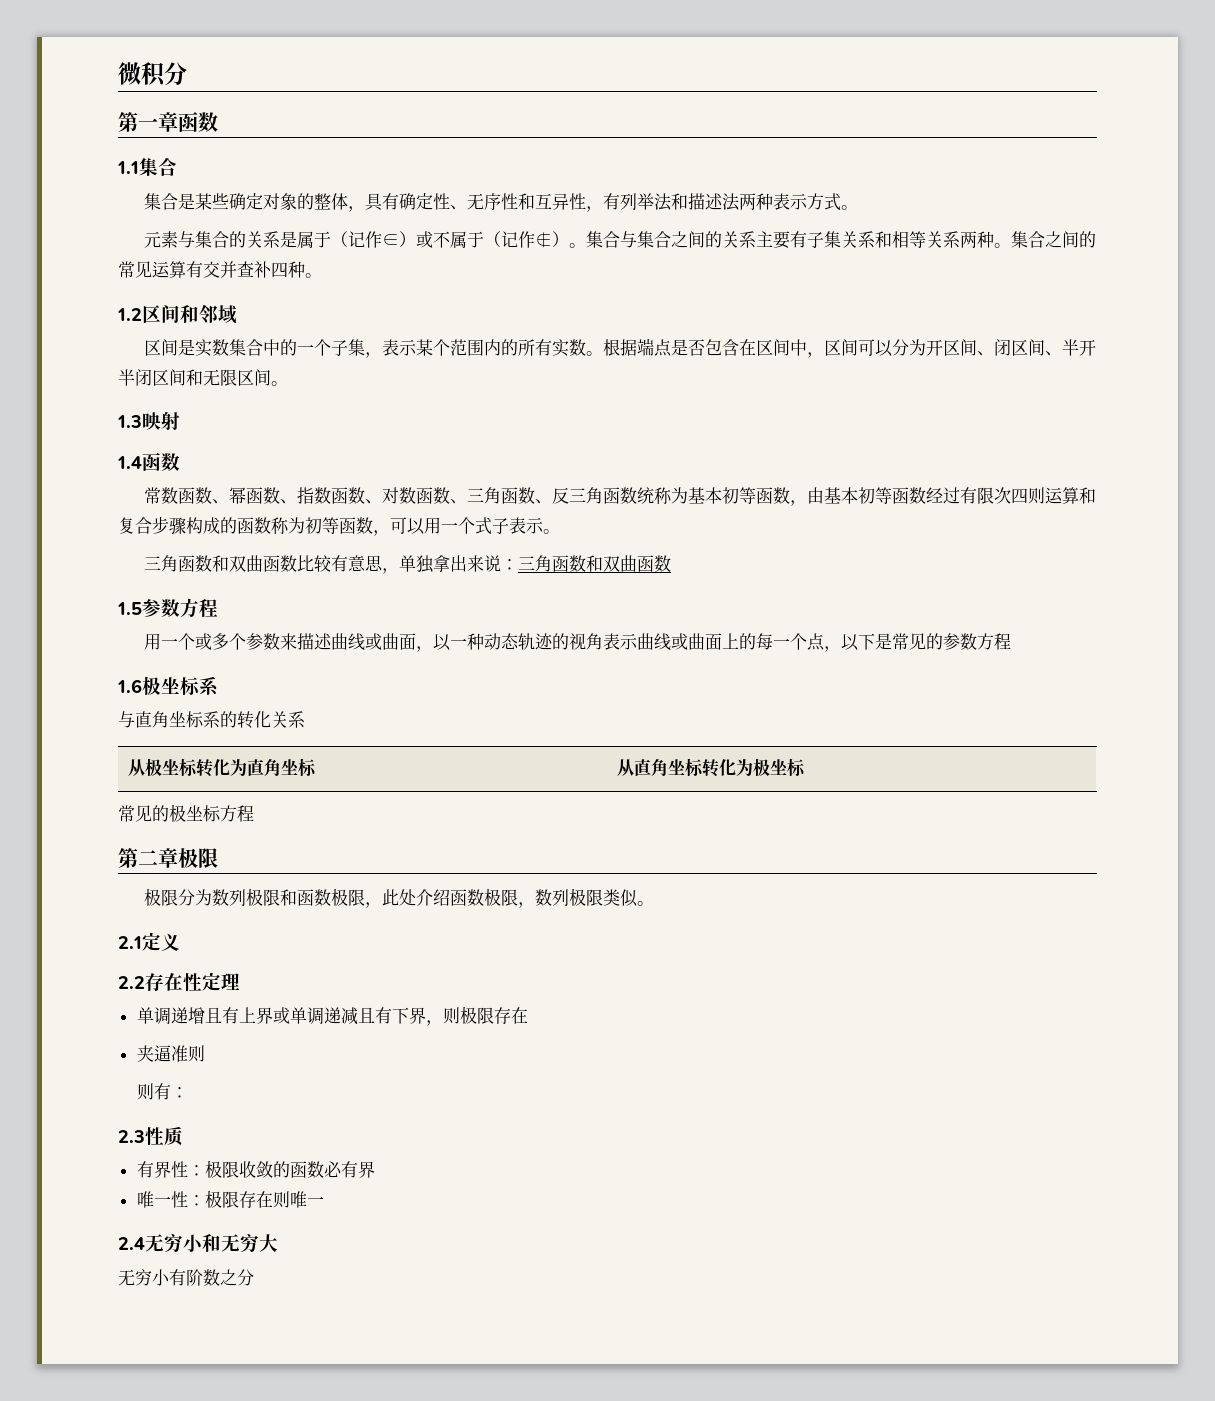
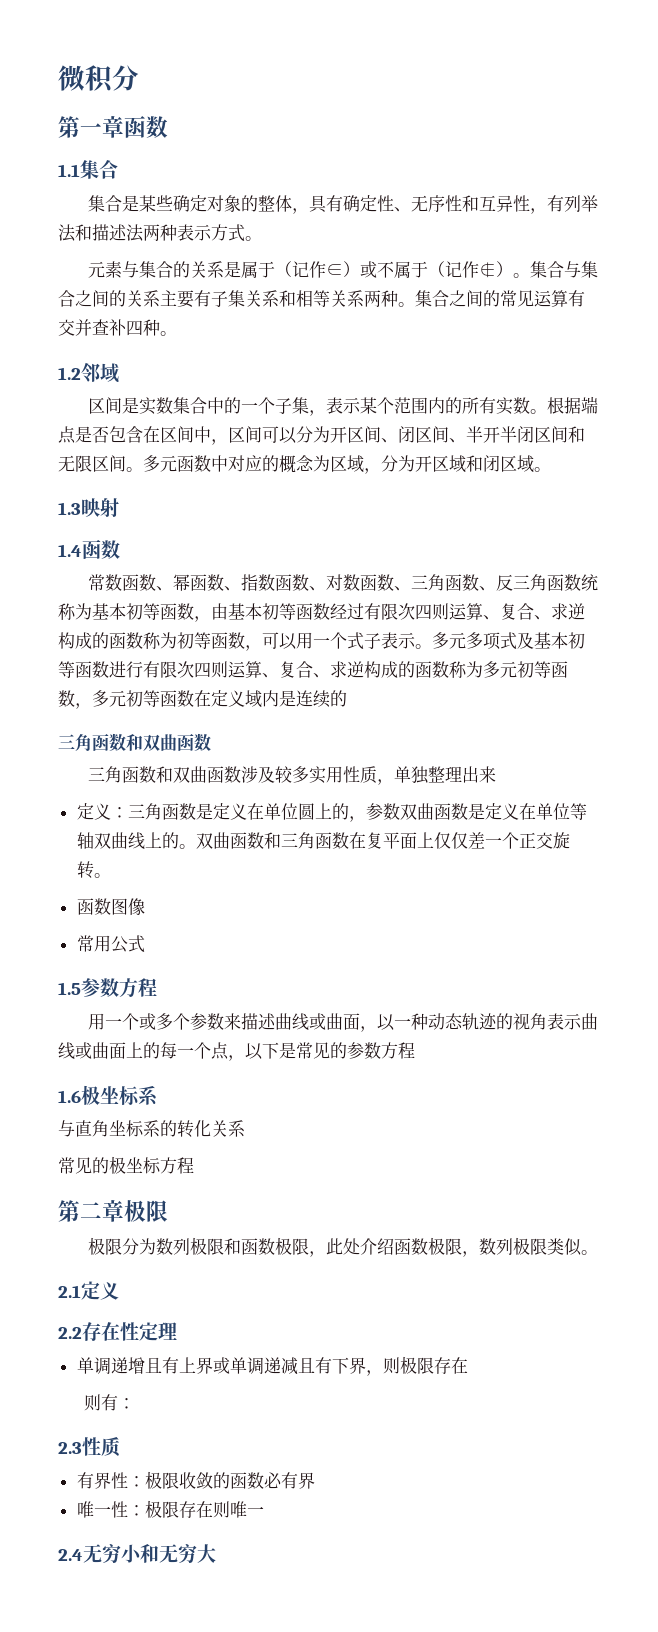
- 1.2区间和邻域
+ 1.2邻域
+ 多元函数中对应的概念为区域，分为开区域和闭区域。
- 常数函数、幂函数、指数函数、对数函数、三角函数、反三角函数统称为基本初等函数，由基本初等函数经过有限次四则运算和复合步骤构成的函数称为初等函数，可以用一个式子表示。
- 三角函数和双曲函数比较有意思，单独拿出来说：三角函数和双曲函数
+ 常数函数、幂函数、指数函数、对数函数、三角函数、反三角函数统称为基本初等函数，由基本初等函数经过有限次四则运算、复合、求逆构成的函数称为初等函数，可以用一个式子表示。多元多项式及基本初等函数进行有限次四则运算、复合、求逆构成的函数称为多元初等函数，多元初等函数在定义域内是连续的
+ 三角函数和双曲函数
+ 三角函数和双曲函数涉及较多实用性质，单独整理出来
+ 定义：三角函数是定义在单位圆上的，参数双曲函数是定义在单位等轴双曲线上的。双曲函数和三角函数在复平面上仅仅差一个正交旋转。
+ 函数图像
+ 常用公式
- 从极坐标转化为直角坐标 | 从直角坐标转化为极坐标
- 夹逼准则
- 无穷小有阶数之分

